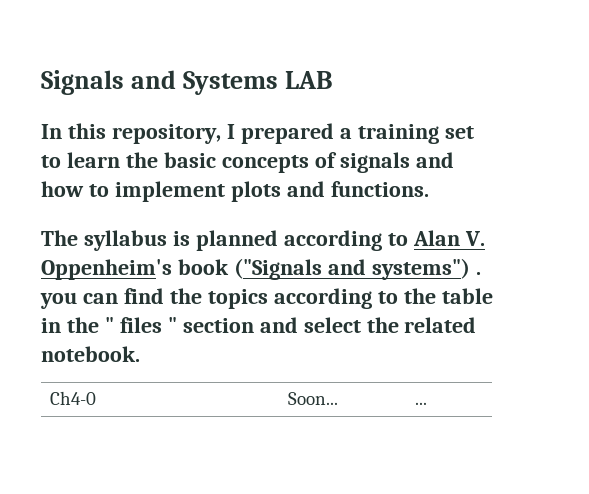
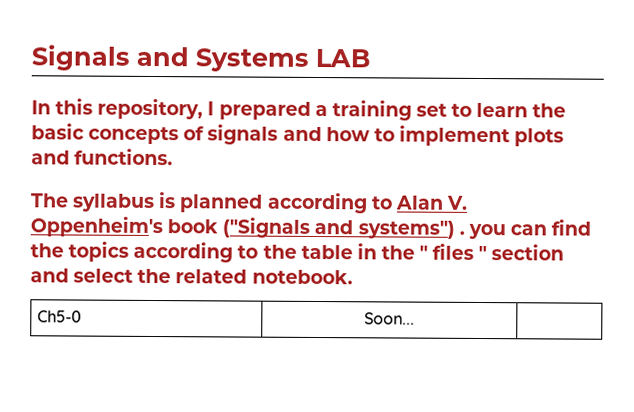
- Ch4-0 | Soon... | ...
+ Ch5-0 | Soon... |

